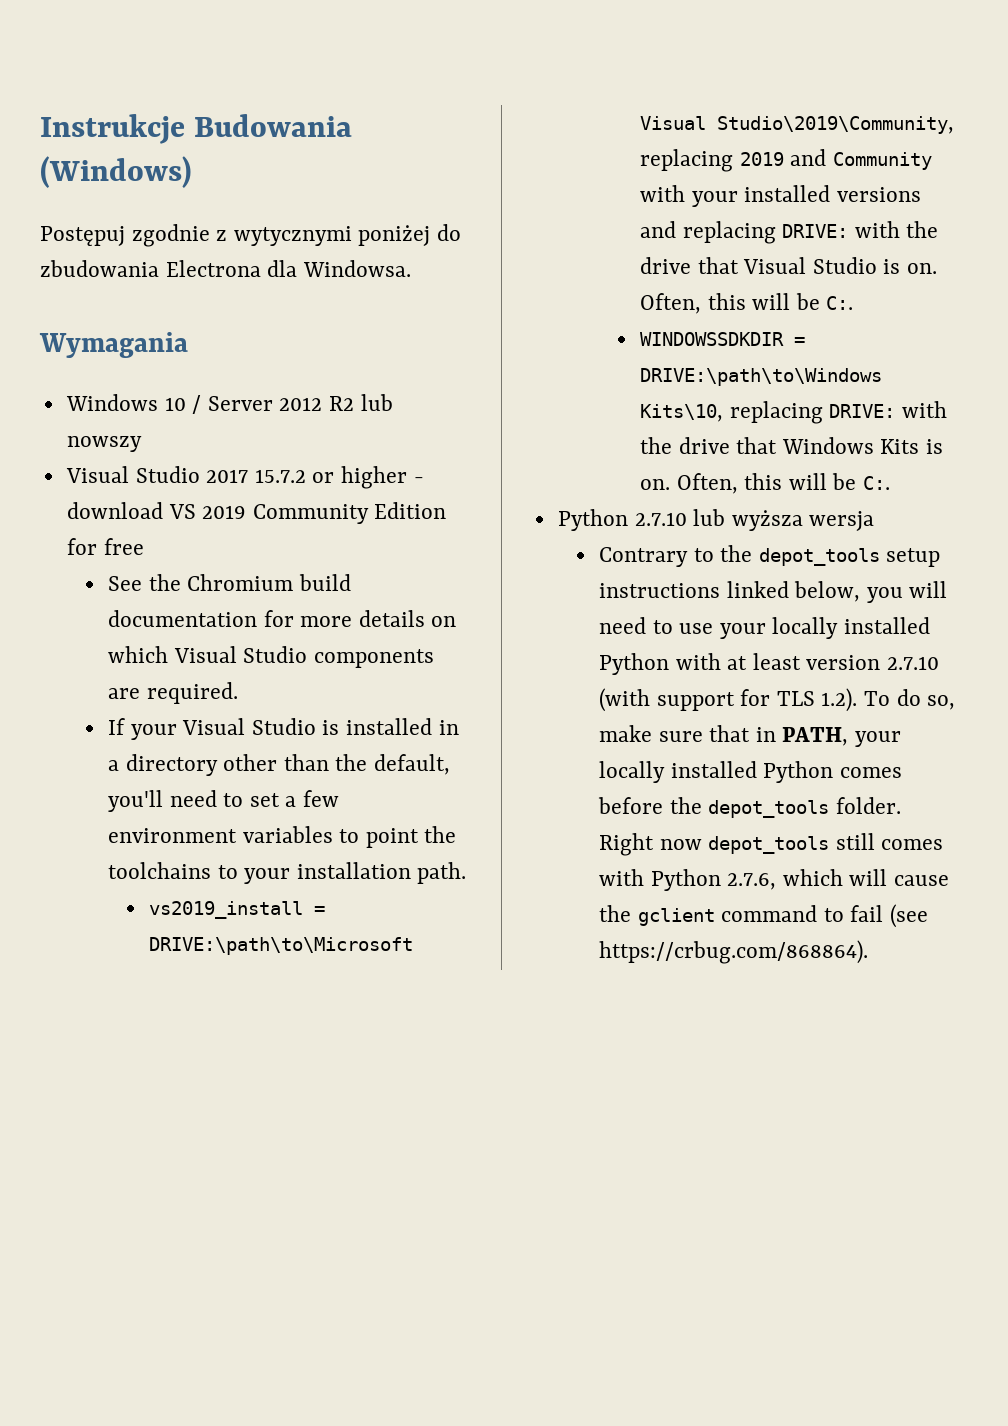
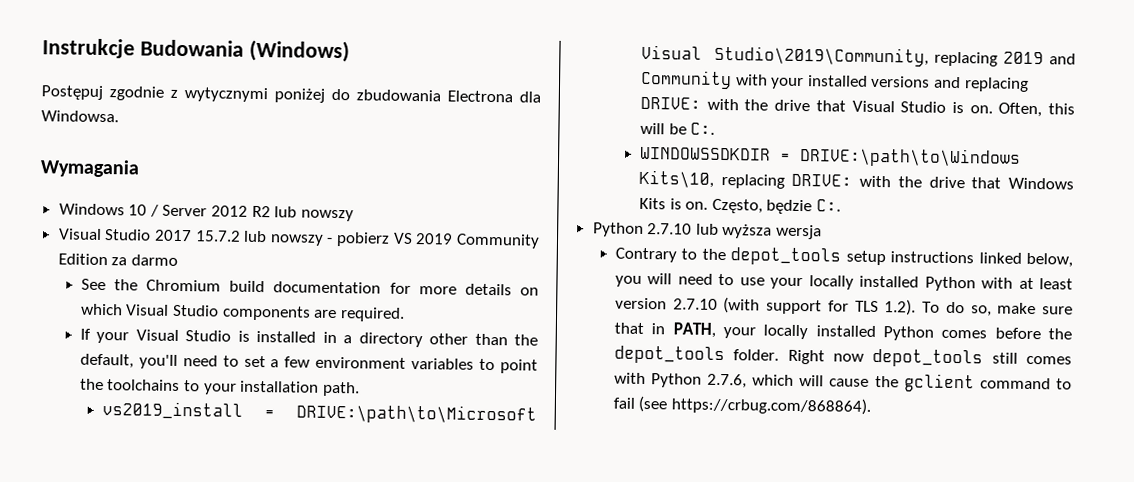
- Visual Studio 2017 15.7.2 or higher - download VS 2019 Community Edition for free
+ Visual Studio 2017 15.7.2 lub nowszy - pobierz VS 2019 Community Edition za darmo
- WINDOWSSDKDIR = DRIVE:\path\to\Windows Kits\10, replacing DRIVE: with the drive that Windows Kits is on. Often, this will be C:.
+ WINDOWSSDKDIR = DRIVE:\path\to\Windows Kits\10, replacing DRIVE: with the drive that Windows Kits is on. Często, będzie C:.

